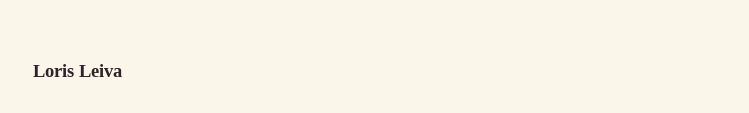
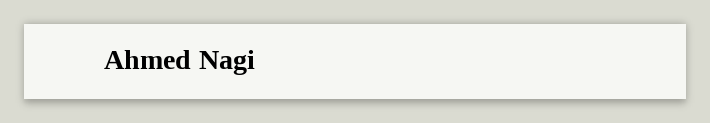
- Loris Leiva
+ Ahmed Nagi

